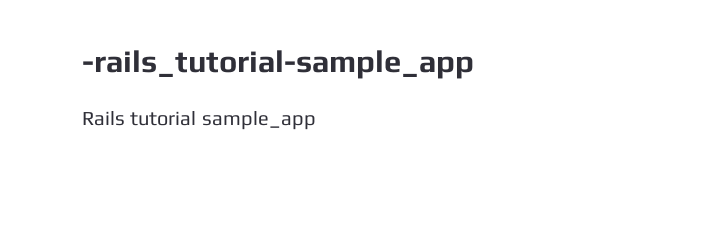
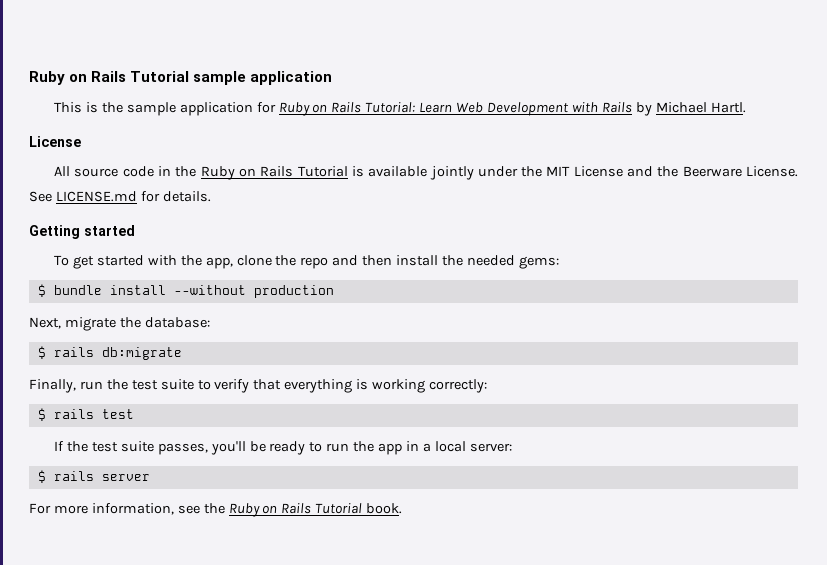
- -rails_tutorial-sample_app
- Rails tutorial sample_app
+ Ruby on Rails Tutorial sample application
+ This is the sample application for Ruby on Rails Tutorial: Learn Web Development with Rails by Michael Hartl.
+ License
+ All source code in the Ruby on Rails Tutorial is available jointly under the MIT License and the Beerware License. See LICENSE.md for details.
+ Getting started
+ To get started with the app, clone the repo and then install the needed gems:
+ $ bundle install --without production
+ Next, migrate the database:
+ $ rails db:migrate
+ Finally, run the test suite to verify that everything is working correctly:
+ $ rails test
+ If the test suite passes, you'll be ready to run the app in a local server:
+ $ rails server
+ For more information, see the Ruby on Rails Tutorial book.

